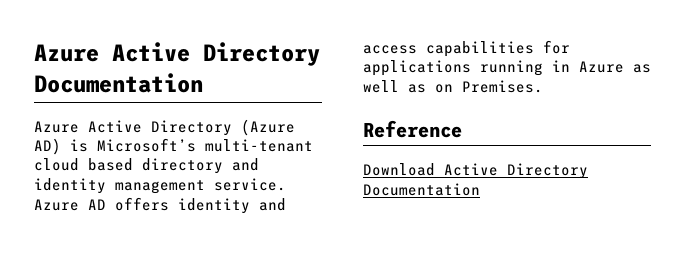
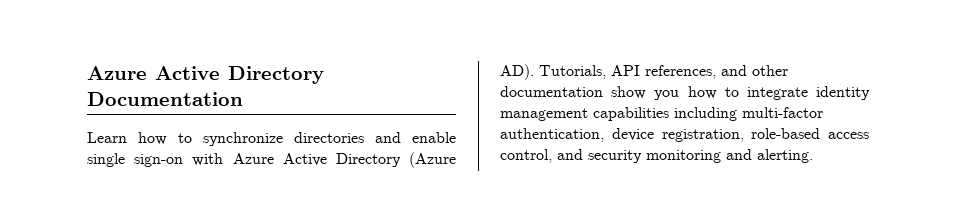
- Azure Active Directory (Azure AD) is Microsoft’s multi-tenant cloud based directory and identity management service. Azure AD offers identity and access capabilities for applications running in Azure as well as on Premises.
- Reference
- Download Active Directory Documentation
+ Learn how to synchronize directories and enable single sign-on with Azure Active Directory (Azure AD). Tutorials, API references, and other documentation show you how to integrate identity management capabilities including multi-factor authentication, device registration, role-based access control, and security monitoring and alerting.

